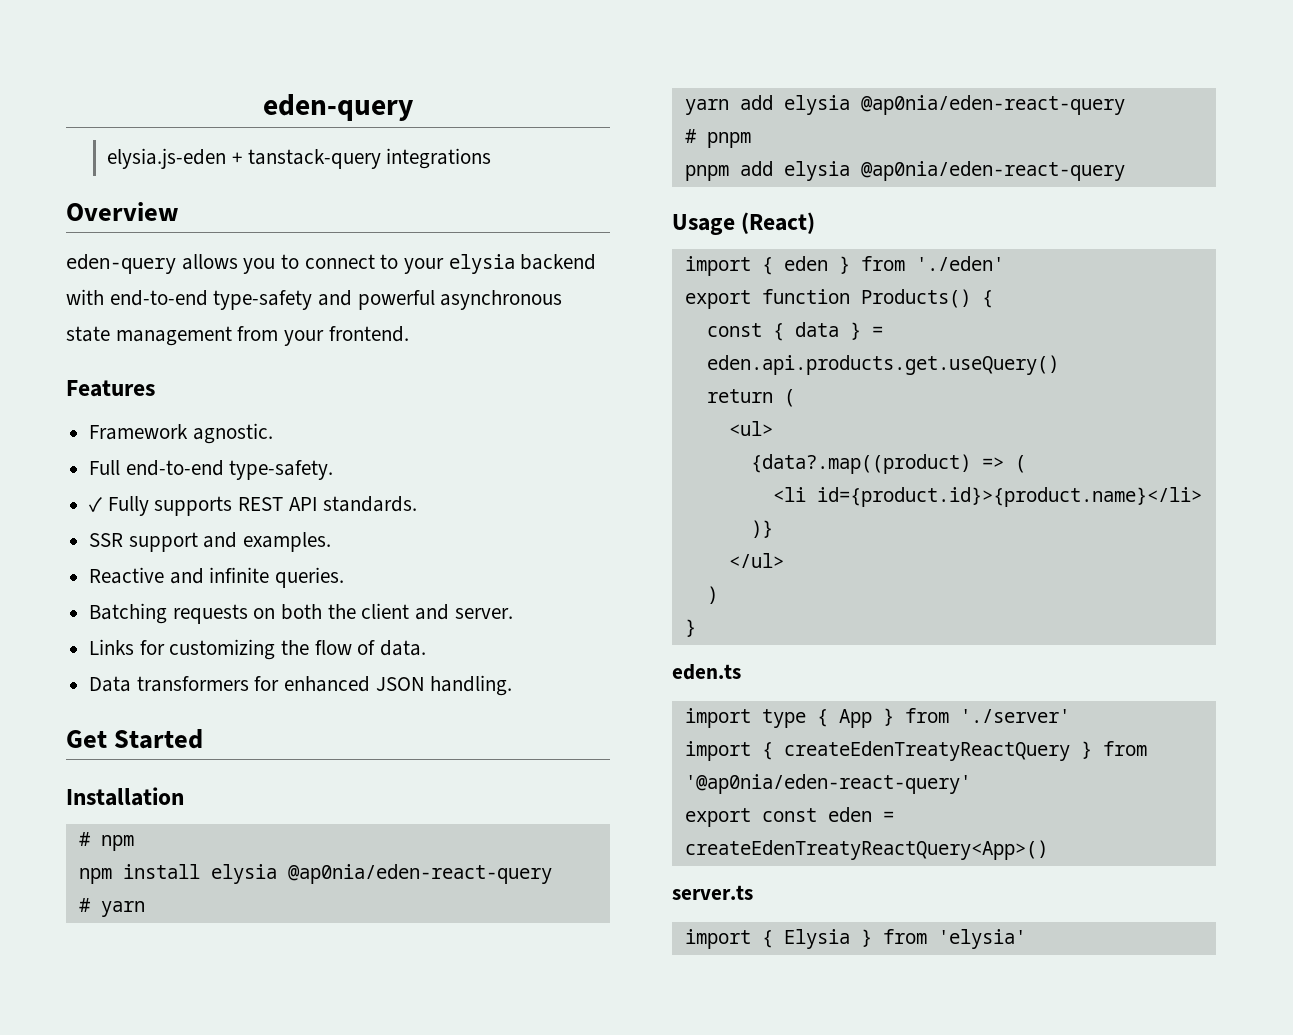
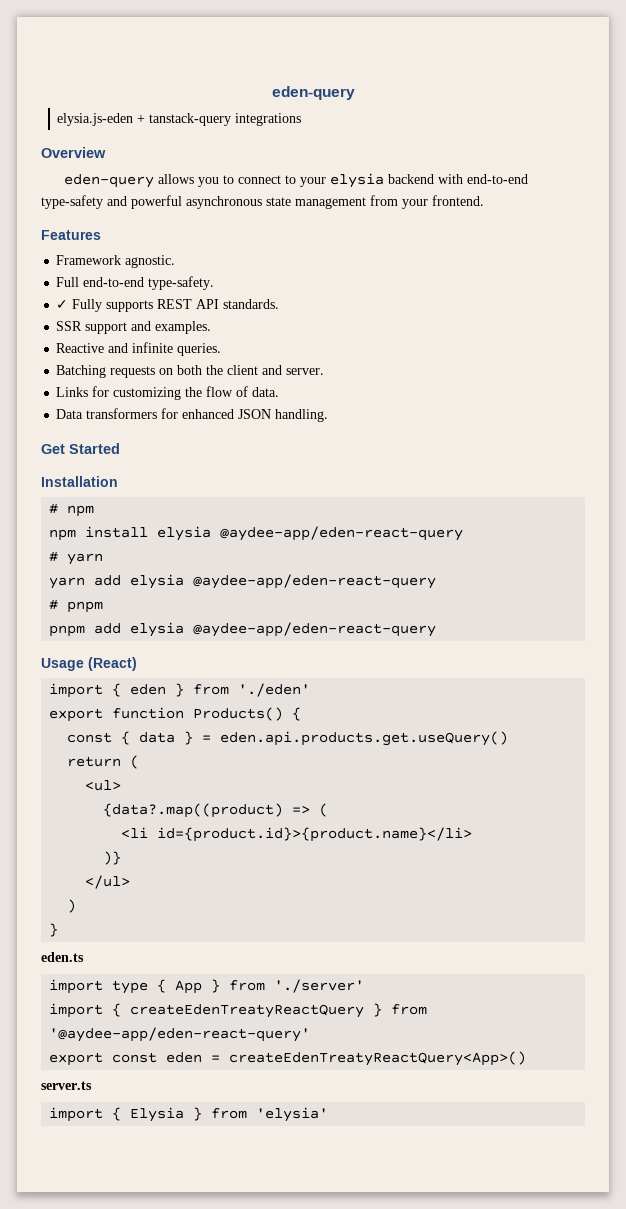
- npm install elysia @ap0nia/eden-react-query
+ npm install elysia @aydee-app/eden-react-query
- yarn add elysia @ap0nia/eden-react-query
+ yarn add elysia @aydee-app/eden-react-query
- pnpm add elysia @ap0nia/eden-react-query
+ pnpm add elysia @aydee-app/eden-react-query
- import { createEdenTreatyReactQuery } from '@ap0nia/eden-react-query'
+ import { createEdenTreatyReactQuery } from '@aydee-app/eden-react-query'

